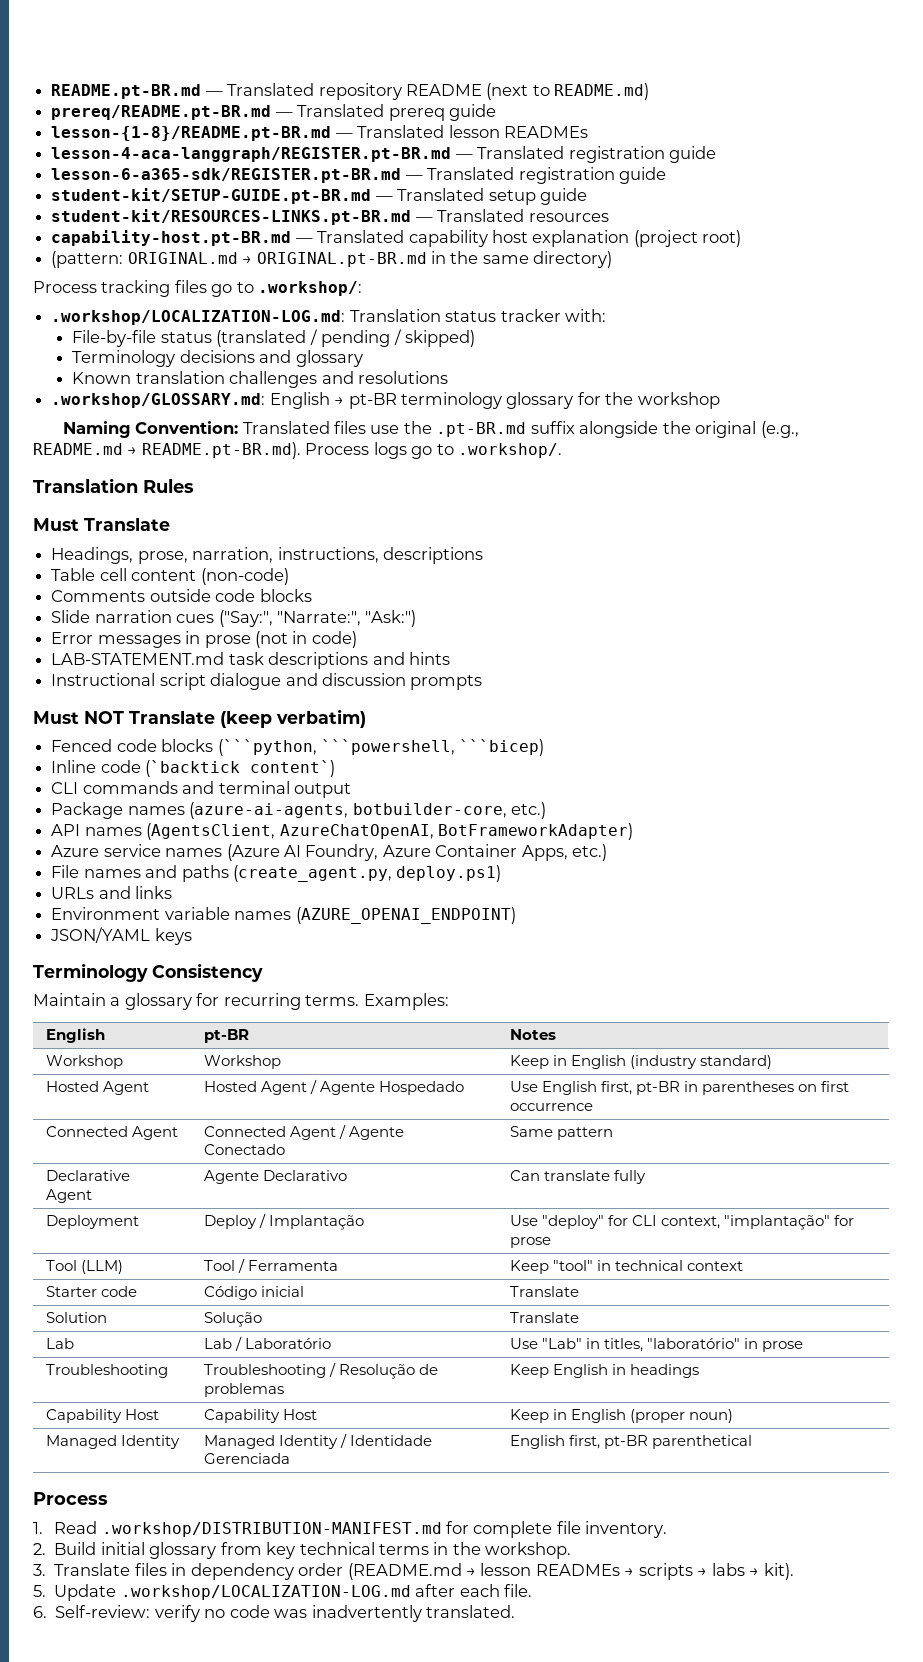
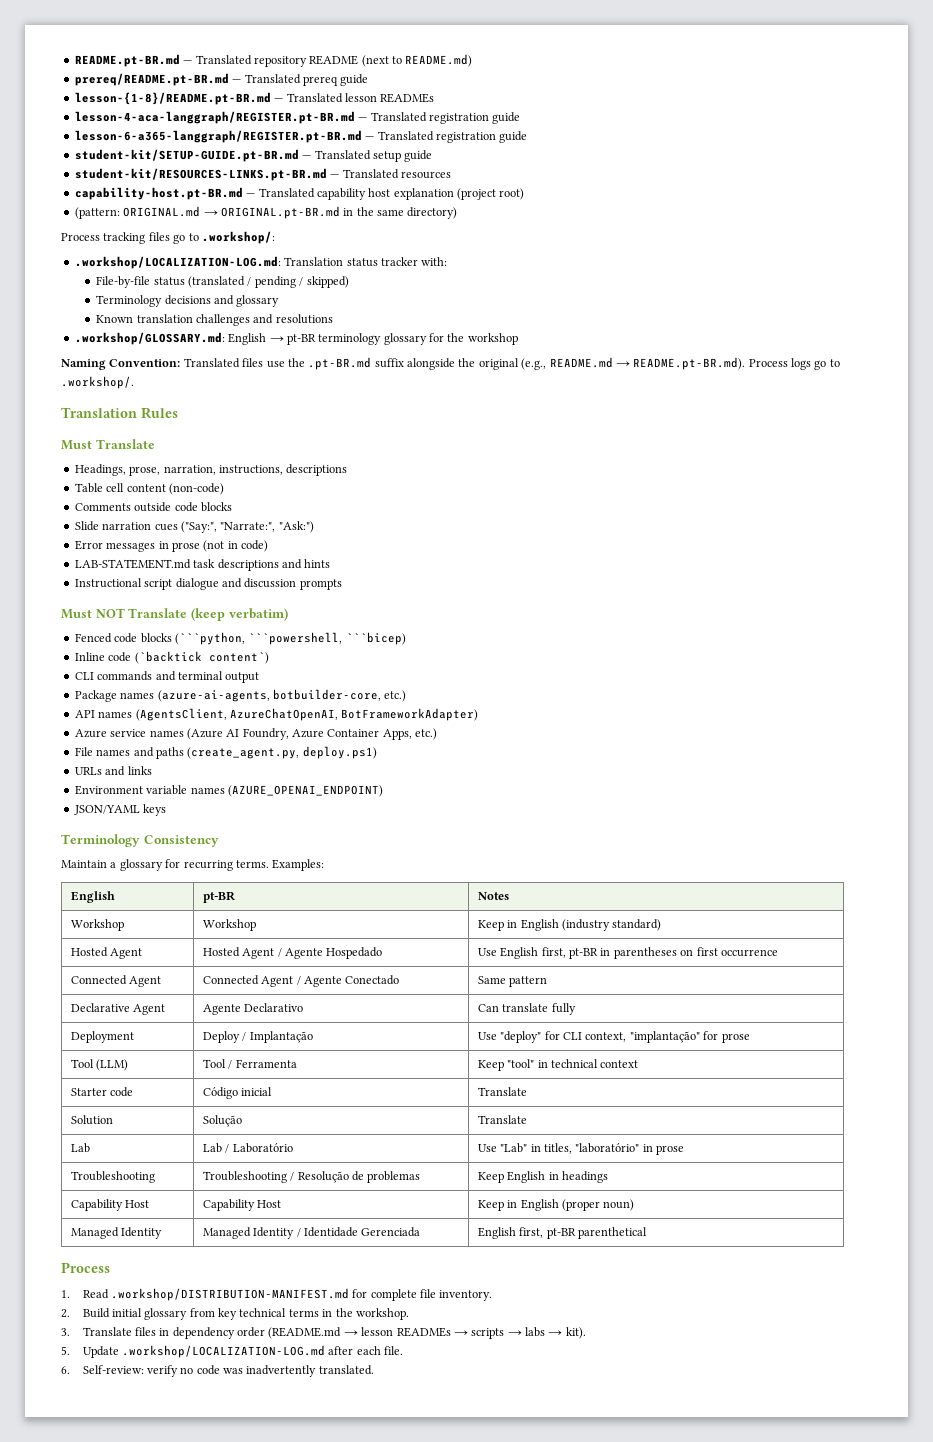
- lesson-6-a365-sdk/REGISTER.pt-BR.md — Translated registration guide
+ lesson-6-a365-langgraph/REGISTER.pt-BR.md — Translated registration guide

